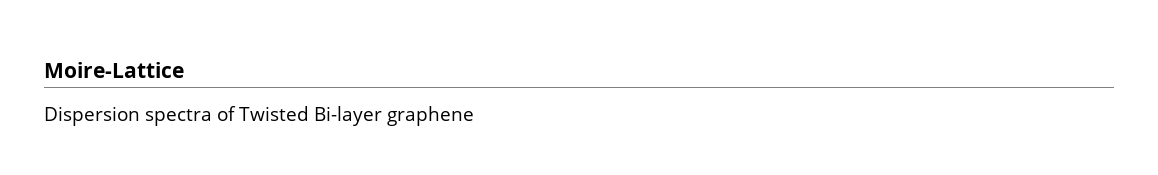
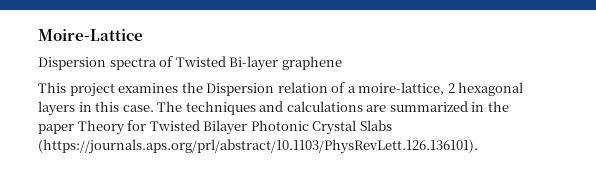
+ This project examines the Dispersion relation of a moire-lattice, 2 hexagonal layers in this case. The techniques and calculations are summarized in the paper Theory for Twisted Bilayer Photonic Crystal Slabs (https://journals.aps.org/prl/abstract/10.1103/PhysRevLett.126.136101).

